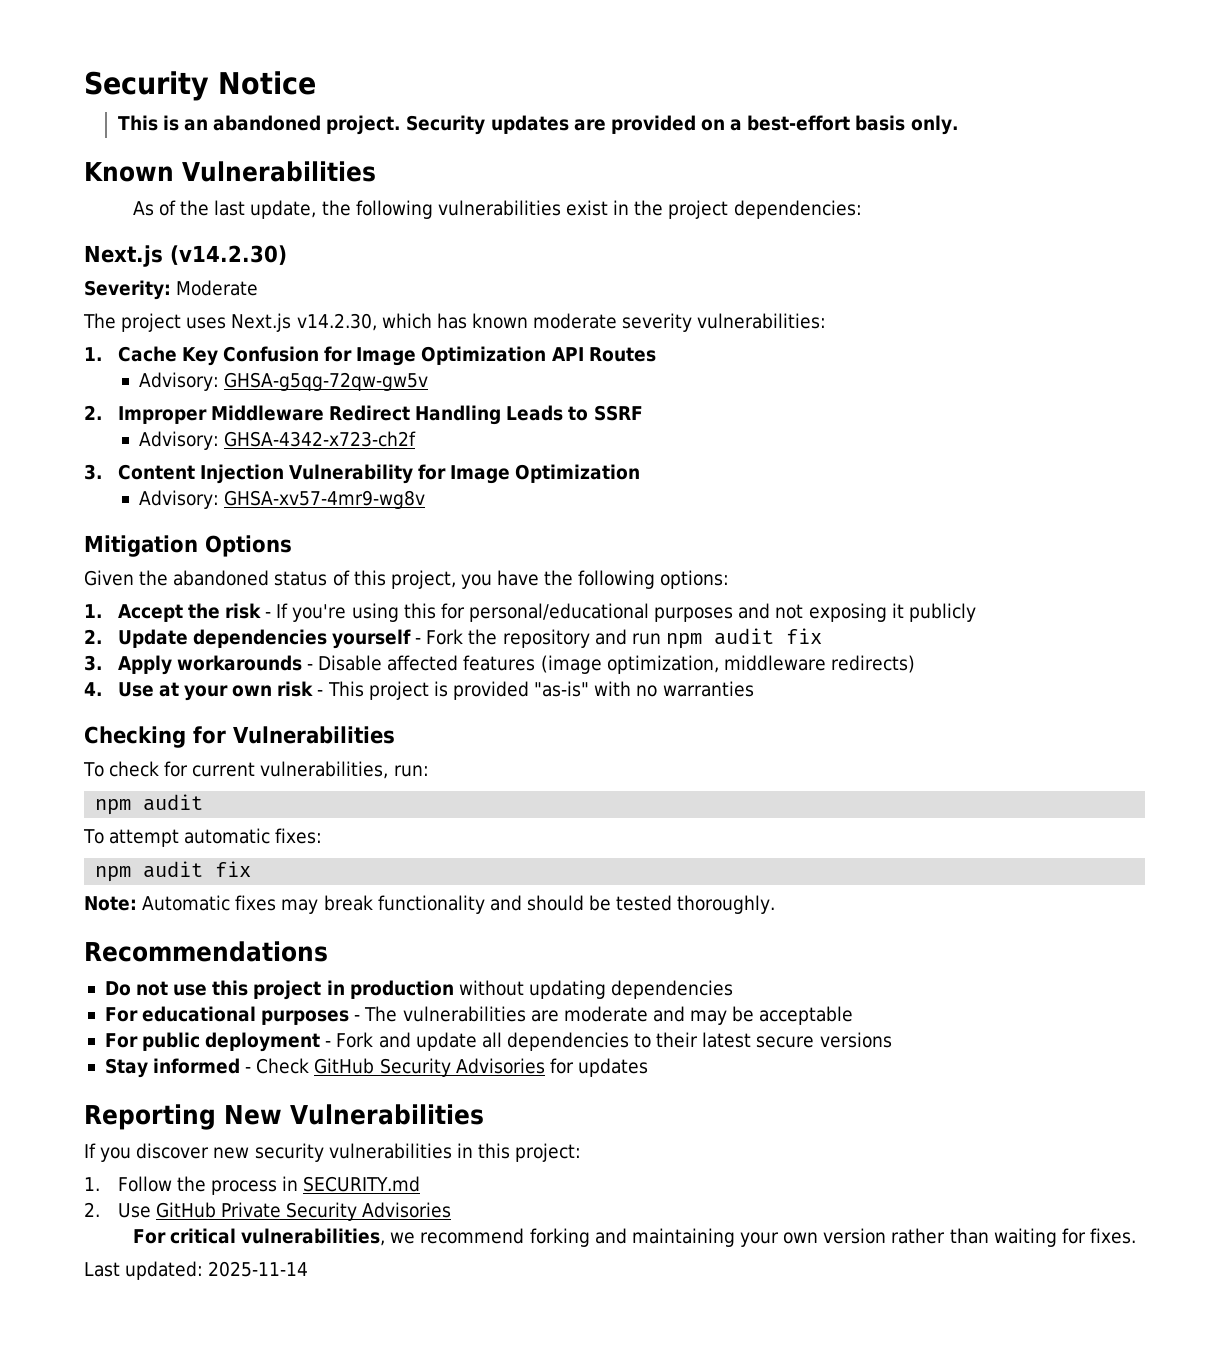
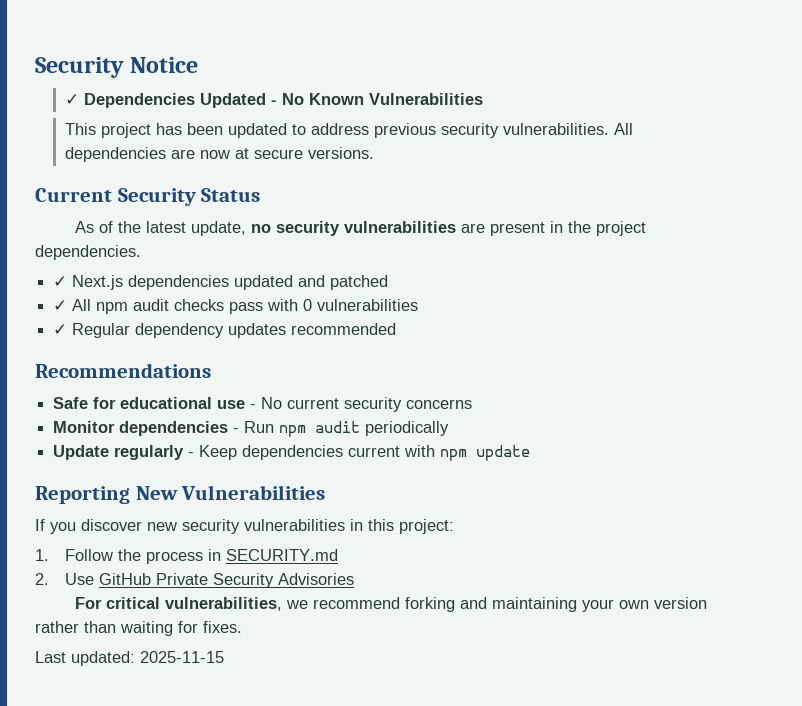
- This is an abandoned project. Security updates are provided on a best-effort basis only.
- Known Vulnerabilities
- As of the last update, the following vulnerabilities exist in the project dependencies:
- Next.js (v14.2.30)
- Severity: Moderate
- The project uses Next.js v14.2.30, which has known moderate severity vulnerabilities:
- 1. Cache Key Confusion for Image Optimization API Routes
- Advisory: GHSA-g5qg-72qw-gw5v
- 2. Improper Middleware Redirect Handling Leads to SSRF
- Advisory: GHSA-4342-x723-ch2f
- 3. Content Injection Vulnerability for Image Optimization
- Advisory: GHSA-xv57-4mr9-wg8v
- Mitigation Options
- Given the abandoned status of this project, you have the following options:
- 1. Accept the risk - If you're using this for personal/educational purposes and not exposing it publicly
- 2. Update dependencies yourself - Fork the repository and run npm audit fix
- 3. Apply workarounds - Disable affected features (image optimization, middleware redirects)
- 4. Use at your own risk - This project is provided "as-is" with no warranties
- Checking for Vulnerabilities
- To check for current vulnerabilities, run:
- npm audit
- To attempt automatic fixes:
- npm audit fix
- Note: Automatic fixes may break functionality and should be tested thoroughly.
+ ✓ Dependencies Updated - No Known Vulnerabilities
+ This project has been updated to address previous security vulnerabilities. All dependencies are now at secure versions.
+ Current Security Status
+ As of the latest update, no security vulnerabilities are present in the project dependencies.
+ ✓ Next.js dependencies updated and patched
+ ✓ All npm audit checks pass with 0 vulnerabilities
+ ✓ Regular dependency updates recommended
  Recommendations
- Do not use this project in production without updating dependencies
- For educational purposes - The vulnerabilities are moderate and may be acceptable
- For public deployment - Fork and update all dependencies to their latest secure versions
- Stay informed - Check GitHub Security Advisories for updates
+ Safe for educational use - No current security concerns
+ Monitor dependencies - Run npm audit periodically
+ Update regularly - Keep dependencies current with npm update
- Last updated: 2025-11-14
+ Last updated: 2025-11-15

